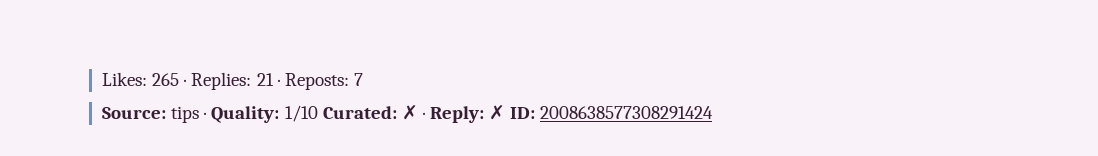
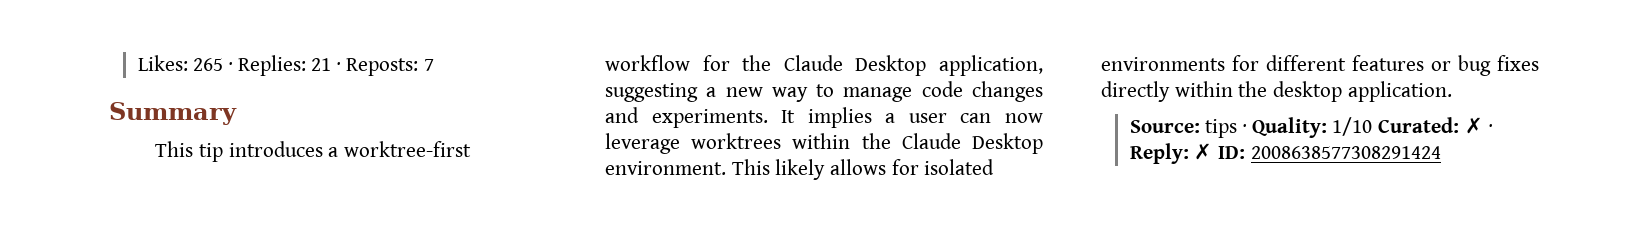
+ Summary
+ This tip introduces a worktree-first workflow for the Claude Desktop application, suggesting a new way to manage code changes and experiments. It implies a user can now leverage worktrees within the Claude Desktop environment. This likely allows for isolated environments for different features or bug fixes directly within the desktop application.

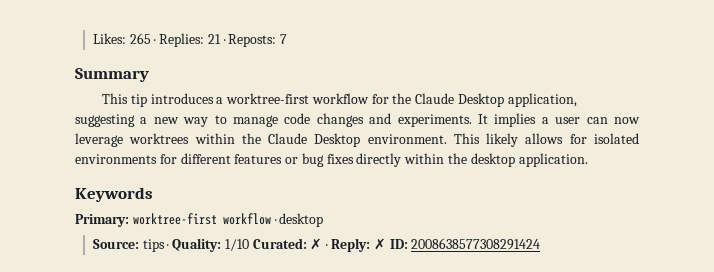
+ Keywords
+ Primary: worktree-first workflow · desktop

